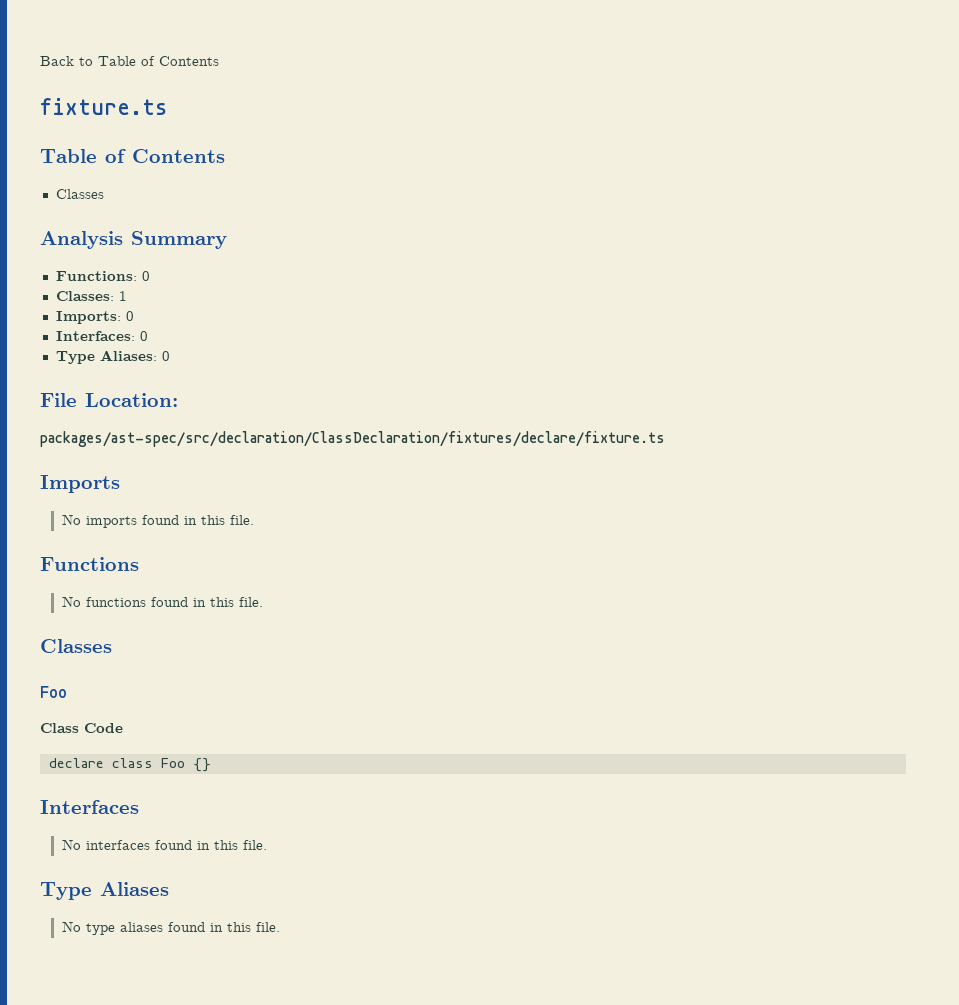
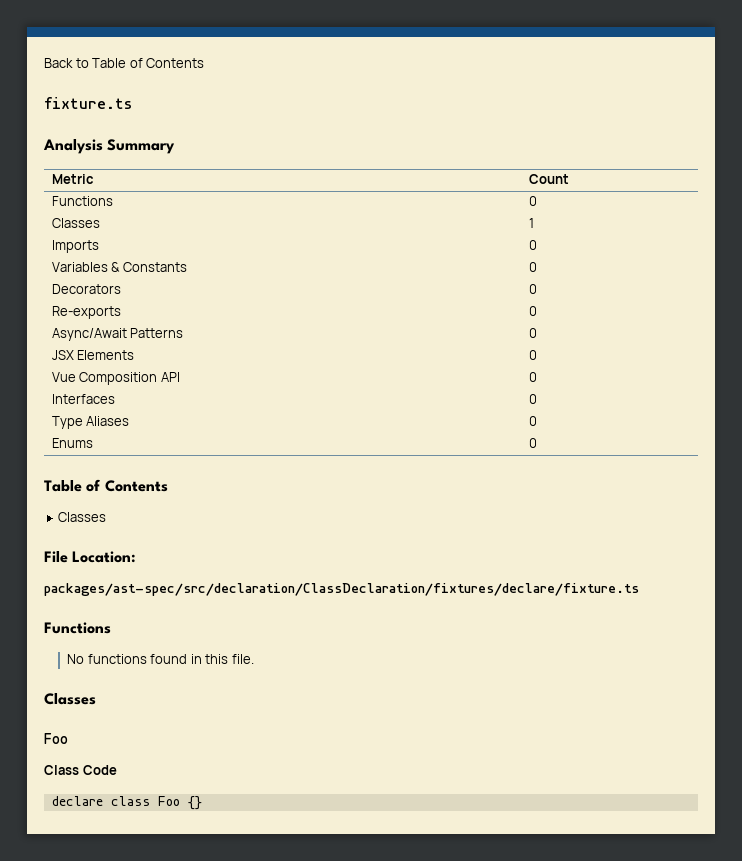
  fixture.ts
+ Analysis Summary
+ Metric | Count
+ Functions | 0
+ Classes | 1
+ Imports | 0
+ Variables & Constants | 0
+ Decorators | 0
+ Re-exports | 0
+ Async/Await Patterns | 0
+ JSX Elements | 0
+ Vue Composition API | 0
+ Interfaces | 0
+ Type Aliases | 0
+ Enums | 0
  Table of Contents
  Classes
- Analysis Summary
- Functions: 0
- Classes: 1
- Imports: 0
- Interfaces: 0
- Type Aliases: 0
  File Location:
  packages/ast-spec/src/declaration/ClassDeclaration/fixtures/declare/fixture.ts
- Imports
- No imports found in this file.
- Interfaces
- No interfaces found in this file.
- Type Aliases
- No type aliases found in this file.

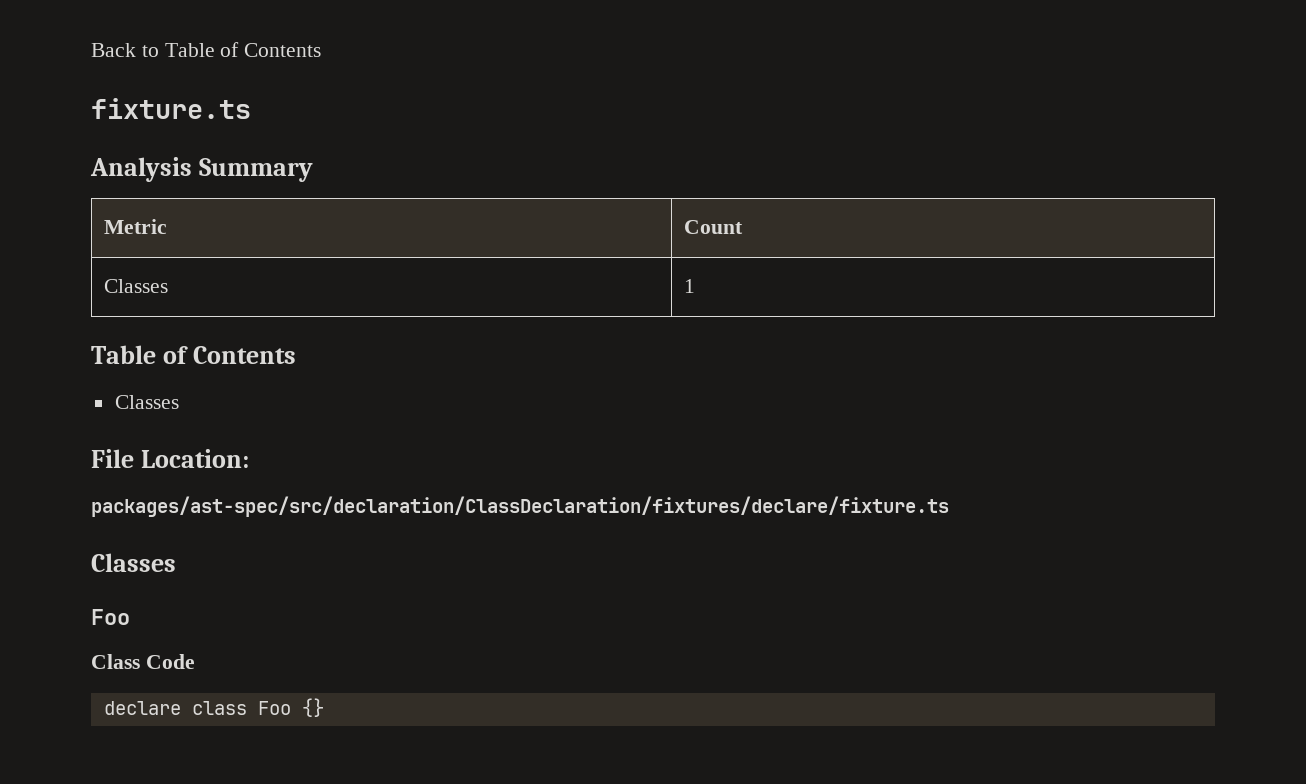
- Functions | 0
- Imports | 0
- Variables & Constants | 0
- Decorators | 0
- Re-exports | 0
- Async/Await Patterns | 0
- JSX Elements | 0
- Vue Composition API | 0
- Interfaces | 0
- Type Aliases | 0
- Enums | 0
  packages/ast-spec/src/declaration/ClassDeclaration/fixtures/declare/fixture.ts
- Functions
- No functions found in this file.

